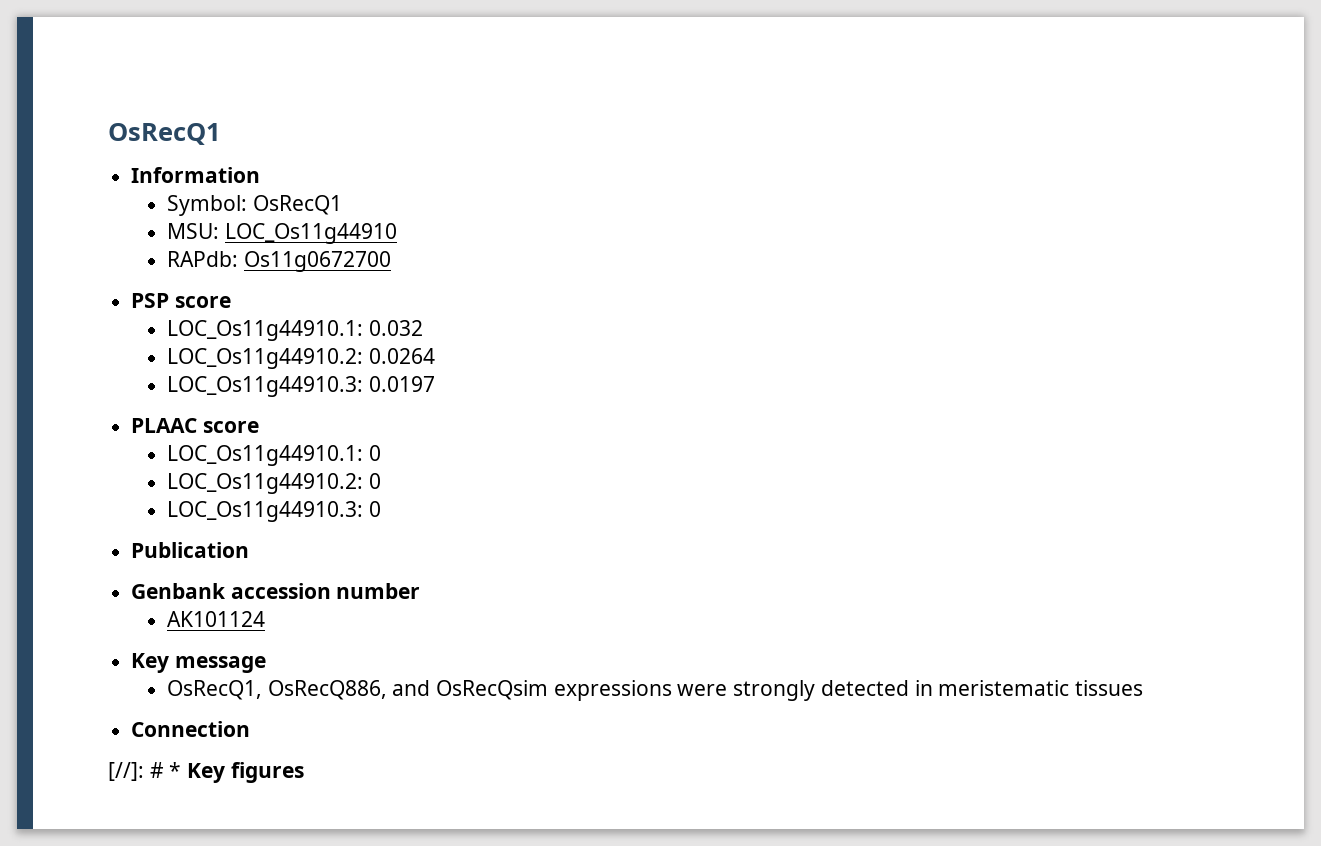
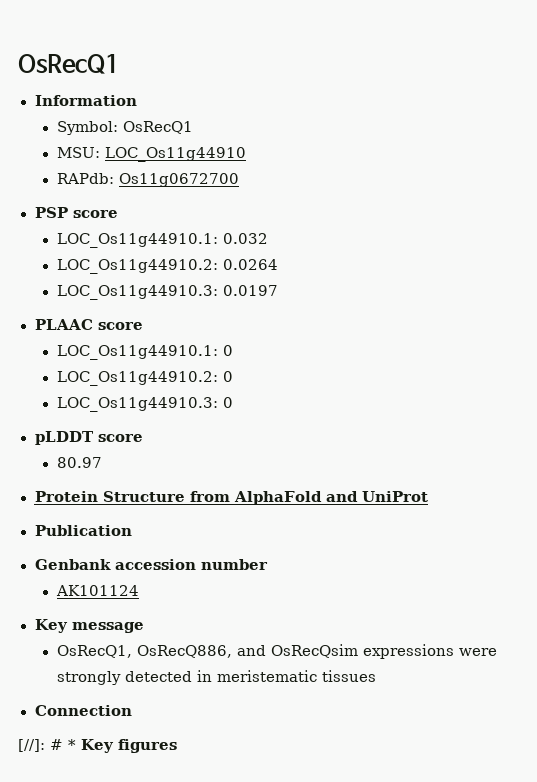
+ pLDDT score
+ 80.97
+ Protein Structure from AlphaFold and UniProt

